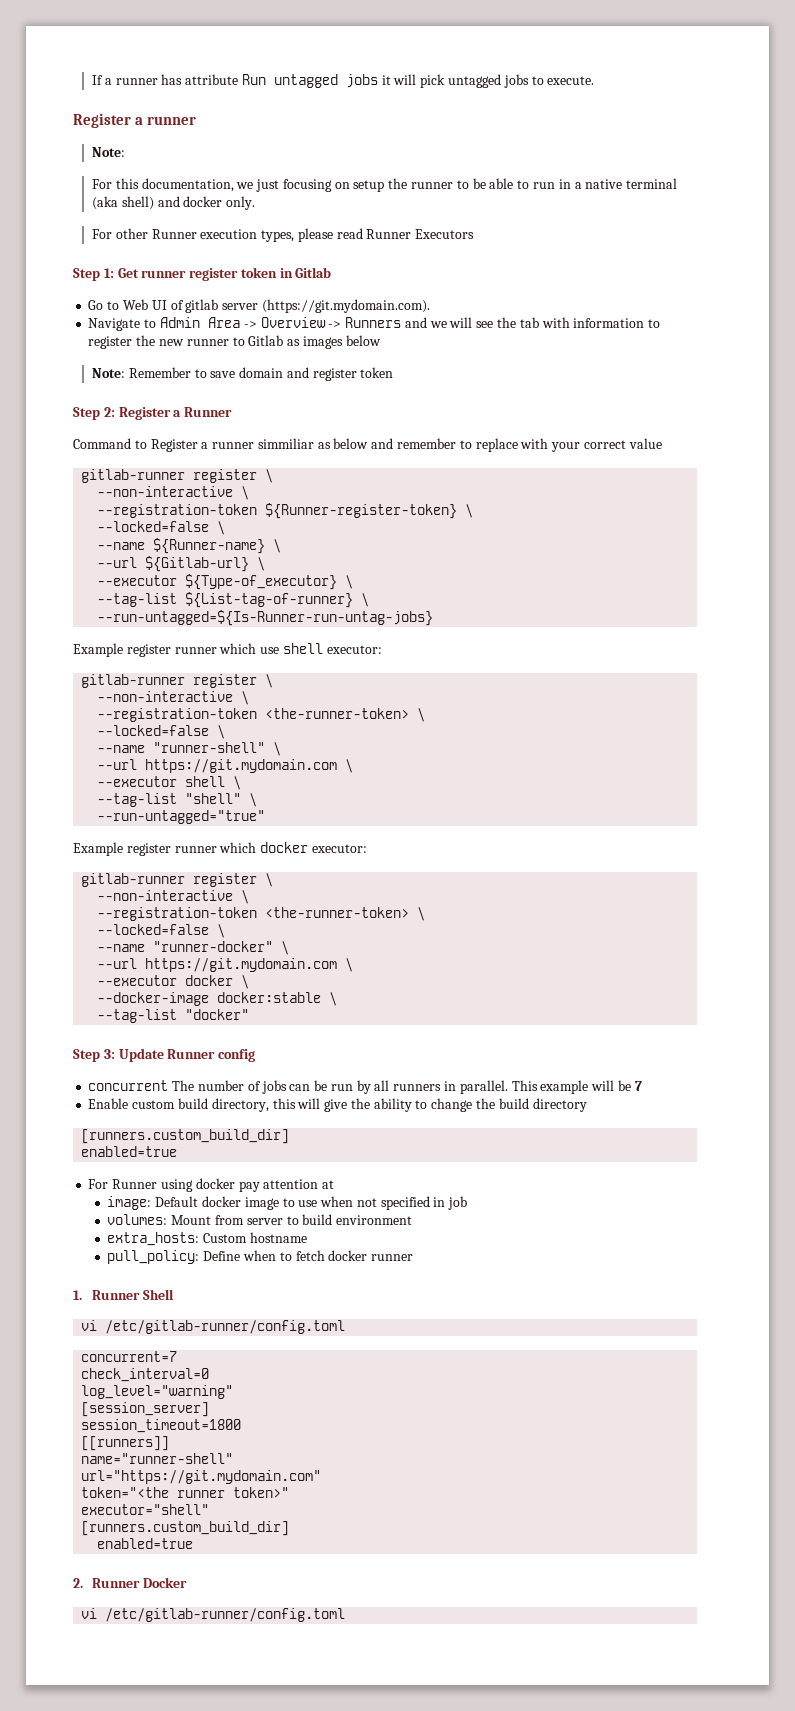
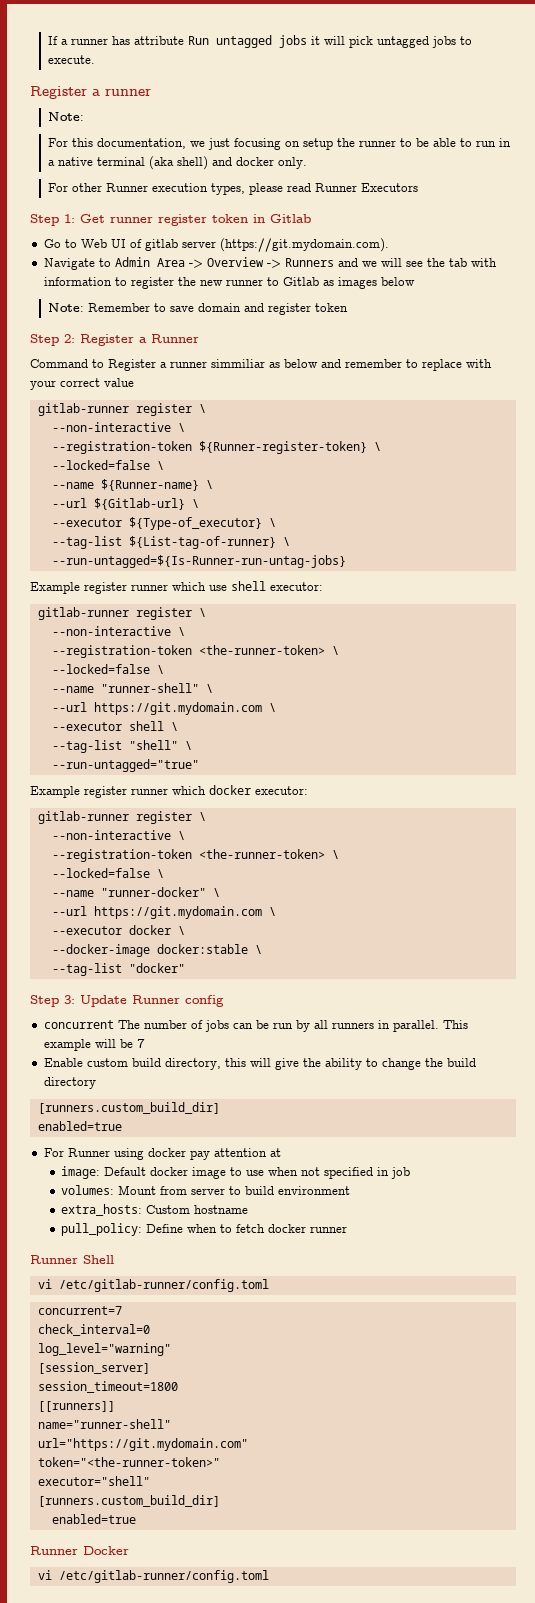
- 1. Runner Shell
+ Runner Shell
- token="<the runner token>"
+ token="<the-runner-token>"
- 2. Runner Docker
+ Runner Docker

